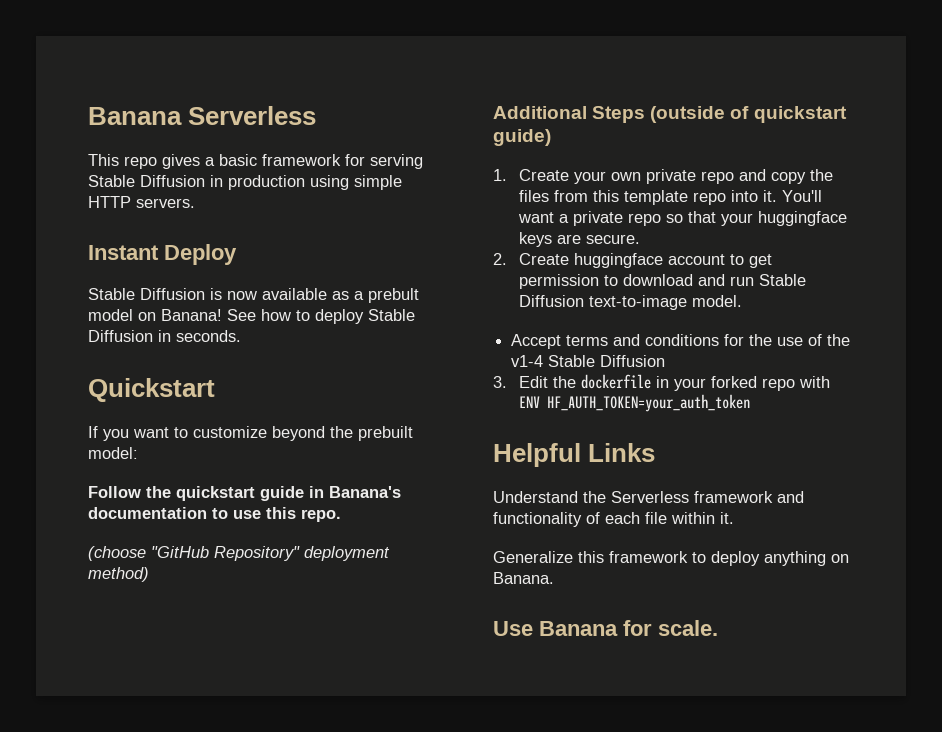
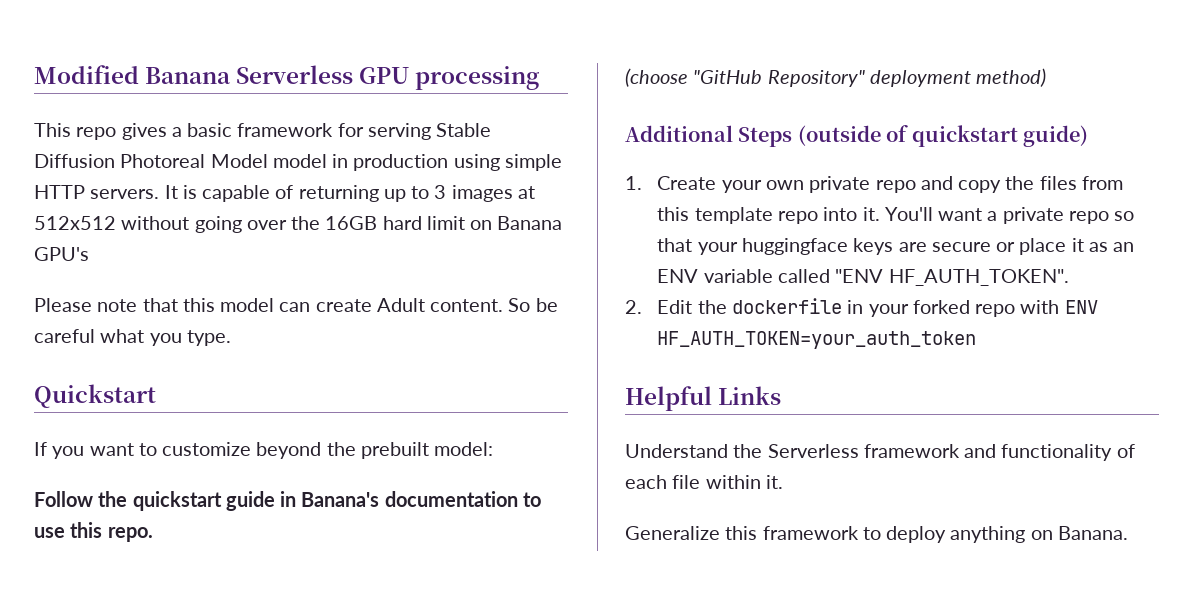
- Banana Serverless
+ Modified Banana Serverless GPU processing
- This repo gives a basic framework for serving Stable Diffusion in production using simple HTTP servers.
- Instant Deploy
- Stable Diffusion is now available as a prebult model on Banana! See how to deploy Stable Diffusion in seconds.
+ This repo gives a basic framework for serving Stable Diffusion Photoreal Model model in production using simple HTTP servers. It is capable of returning up to 3 images at 512x512 without going over the 16GB hard limit on Banana GPU's
+ Please note that this model can create Adult content. So be careful what you type.
- You'll want a private repo so that your huggingface keys are secure.
- 2. Create huggingface account to get permission to download and run Stable Diffusion text-to-image model.
- Accept terms and conditions for the use of the v1-4 Stable Diffusion
- 3. Edit the dockerfile in your forked repo with ENV HF_AUTH_TOKEN=your_auth_token
+ You'll want a private repo so that your huggingface keys are secure or place it as an ENV variable called "ENV HF_AUTH_TOKEN".
+ 2. Edit the dockerfile in your forked repo with ENV HF_AUTH_TOKEN=your_auth_token
- Use Banana for scale.

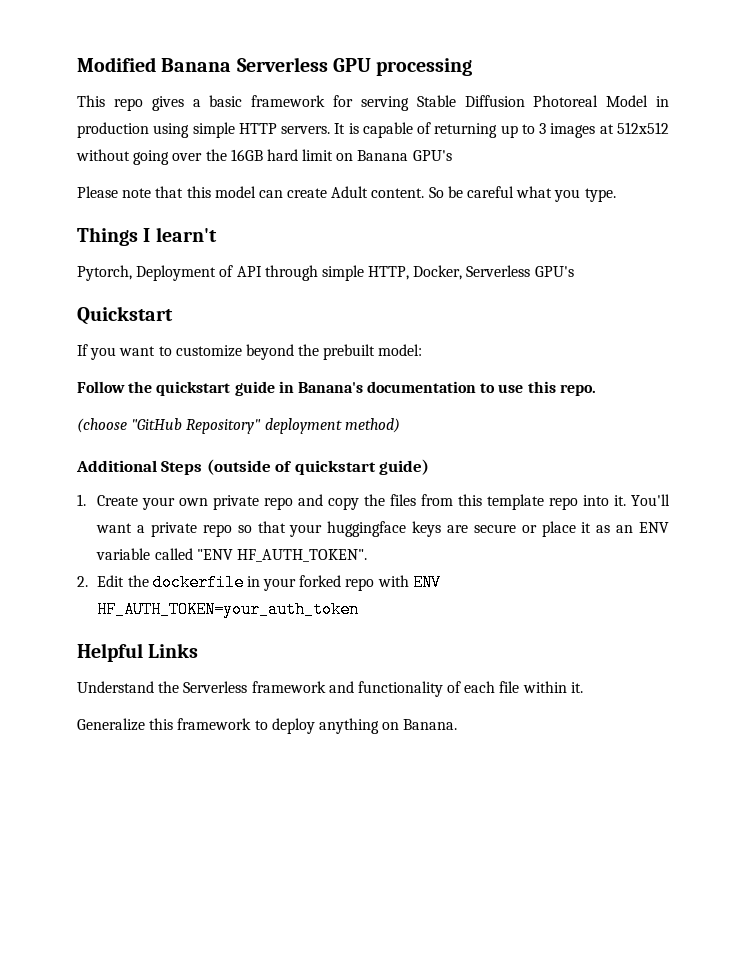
- This repo gives a basic framework for serving Stable Diffusion Photoreal Model model in production using simple HTTP servers.
+ This repo gives a basic framework for serving Stable Diffusion Photoreal Model in production using simple HTTP servers.
+ Things I learn't
+ Pytorch, Deployment of API through simple HTTP, Docker, Serverless GPU's

